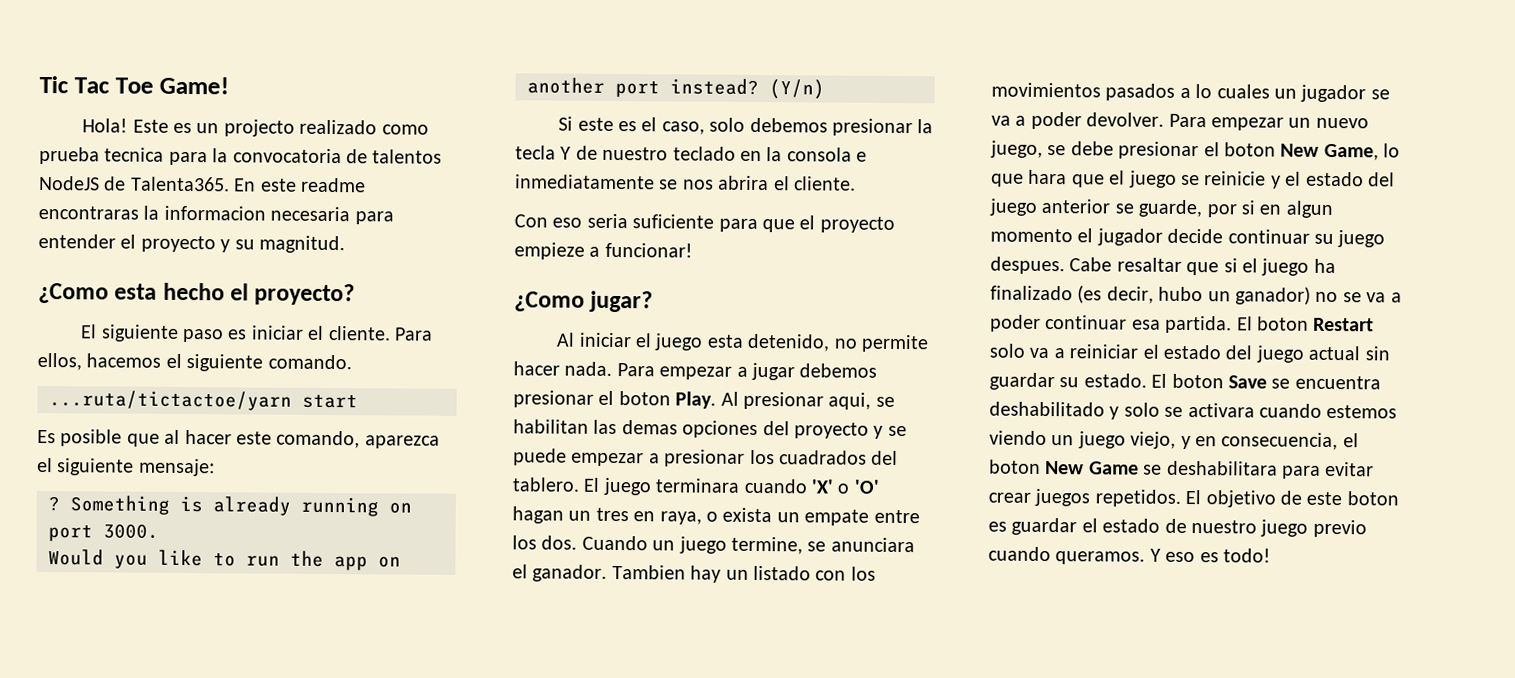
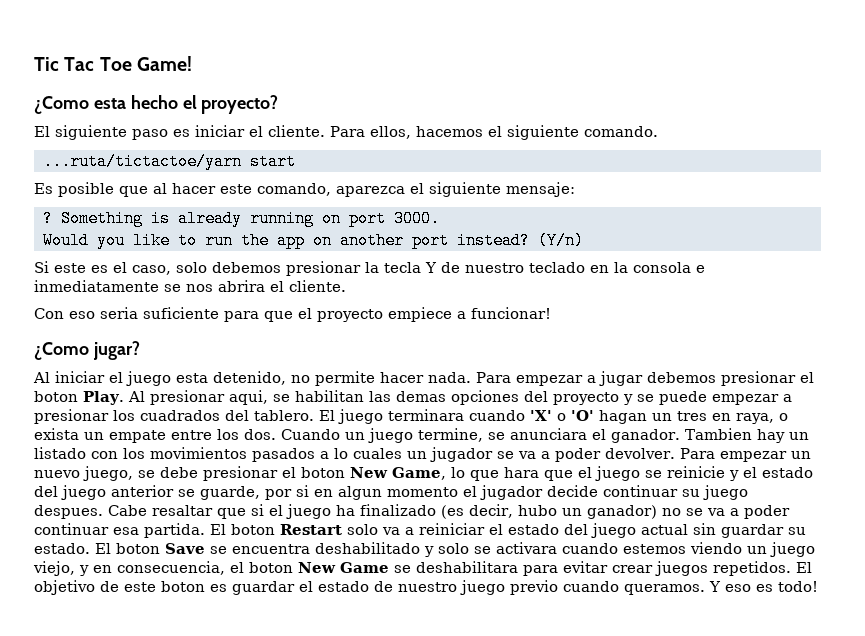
- Hola! Este es un projecto realizado como prueba tecnica para la convocatoria de talentos NodeJS de Talenta365. En este readme encontraras la informacion necesaria para entender el proyecto y su magnitud.
- Con eso seria suficiente para que el proyecto empieze a funcionar!
+ Con eso seria suficiente para que el proyecto empiece a funcionar!

